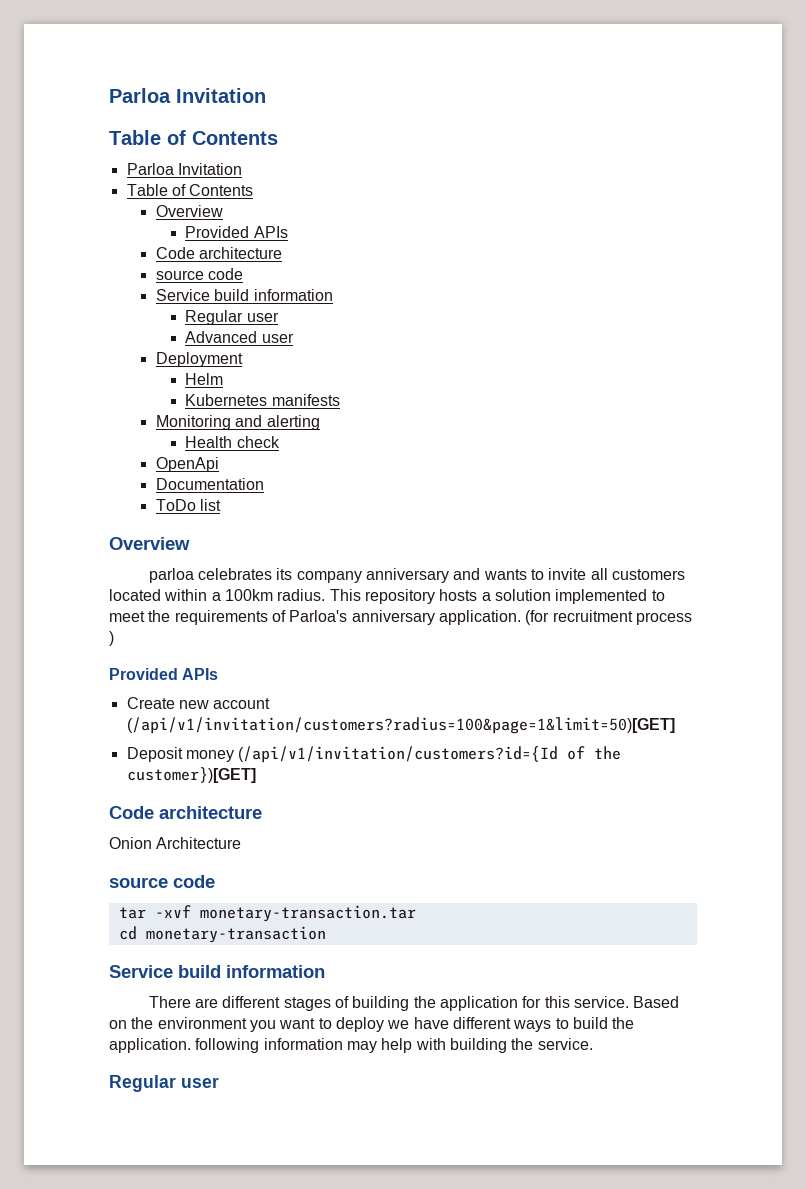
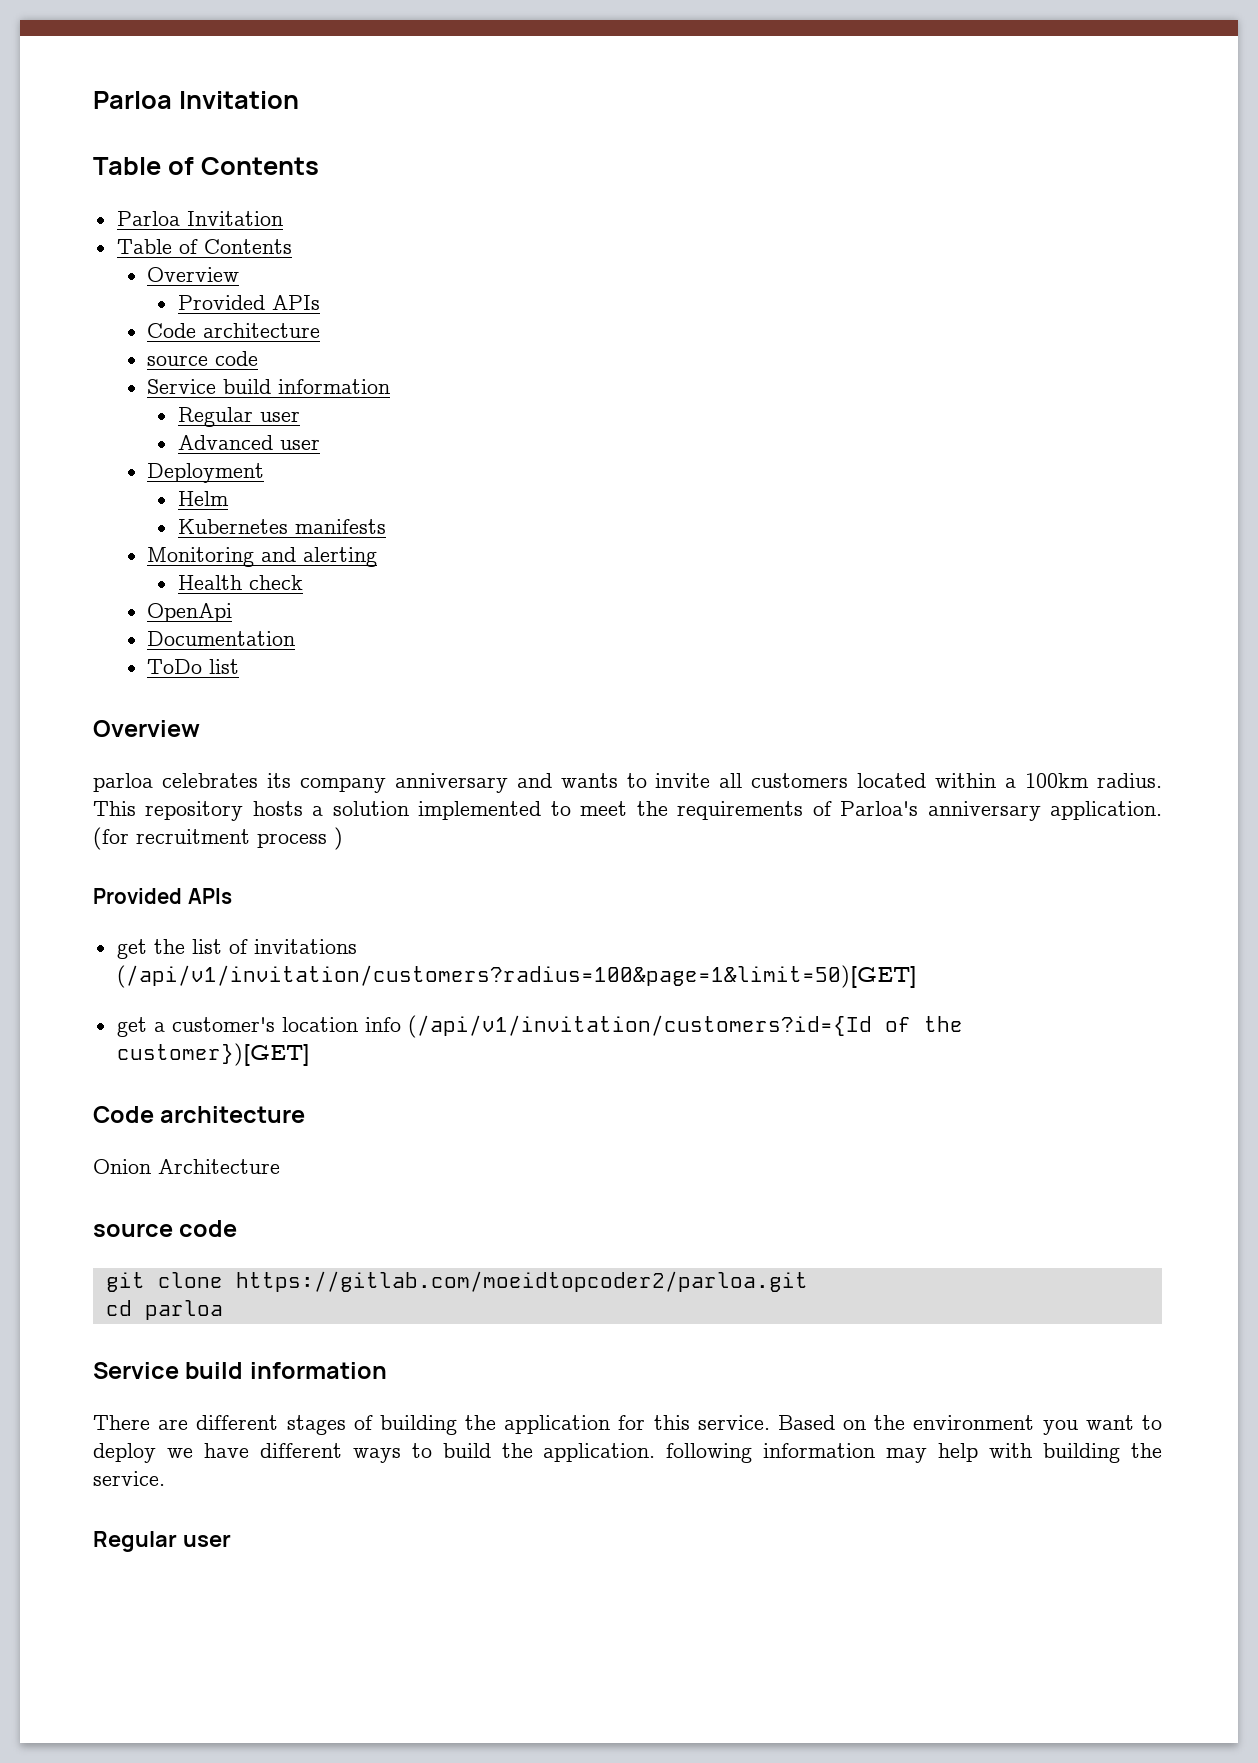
- Create new account (/api/v1/invitation/customers?radius=100&page=1&limit=50)[GET]
- Deposit money (/api/v1/invitation/customers?id={Id of the customer})[GET]
+ get the list of invitations (/api/v1/invitation/customers?radius=100&page=1&limit=50)[GET]
+ get a customer's location info (/api/v1/invitation/customers?id={Id of the customer})[GET]
- tar -xvf monetary-transaction.tar
+ git clone https://gitlab.com/moeidtopcoder2/parloa.git
- cd monetary-transaction
+ cd parloa

